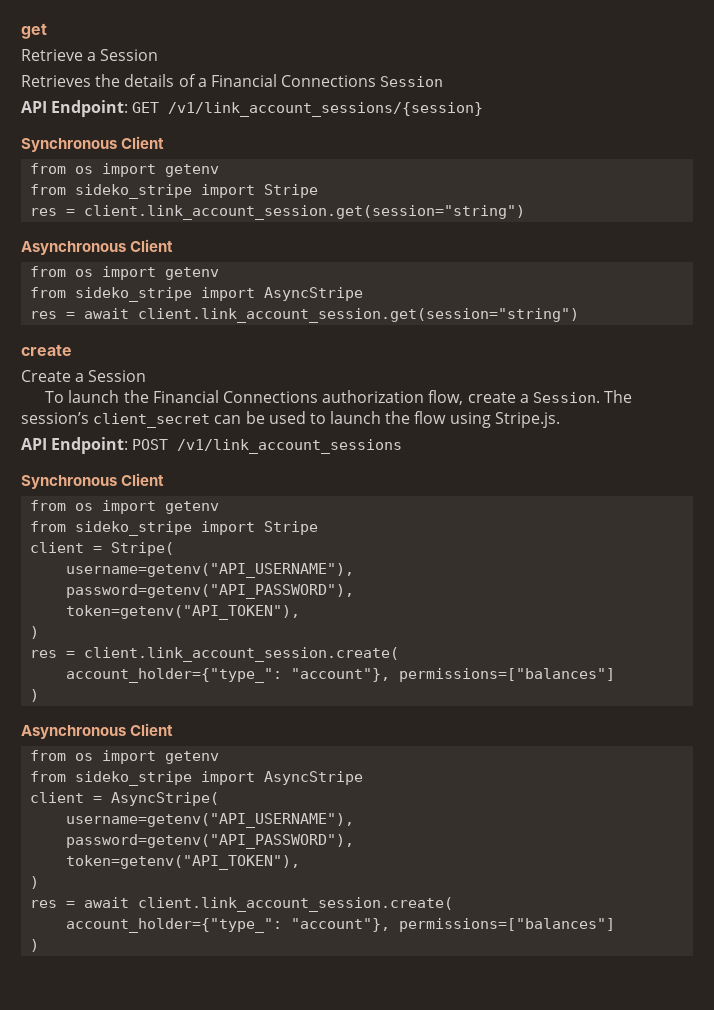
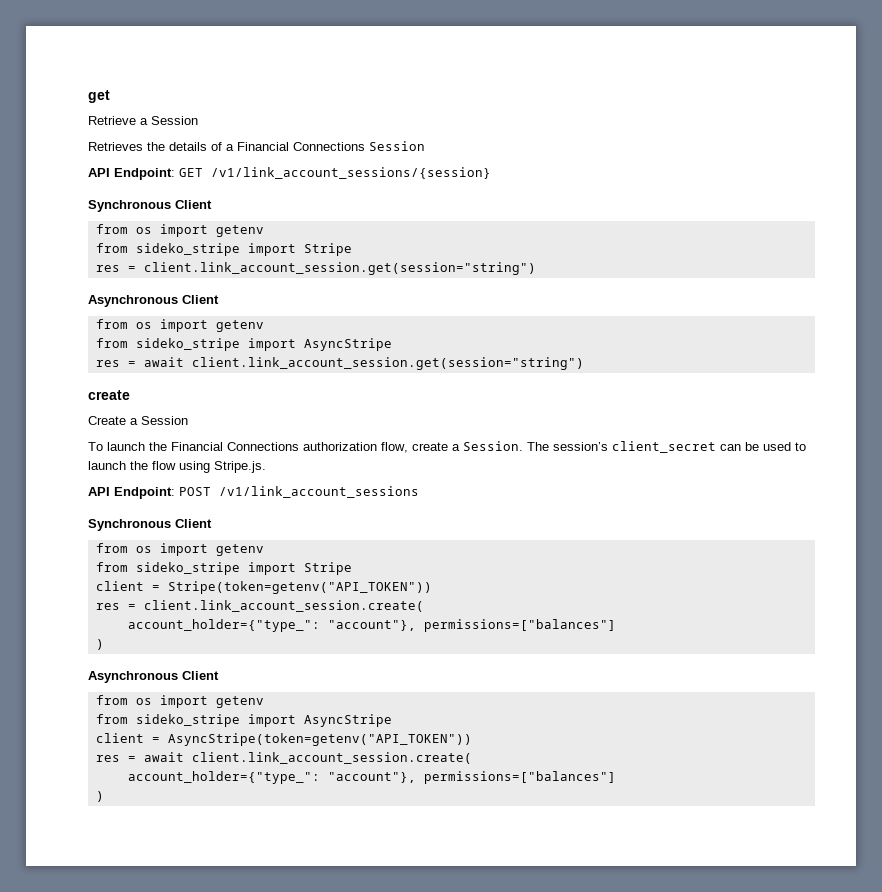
- client = Stripe(
- username=getenv("API_USERNAME"),
- password=getenv("API_PASSWORD"),
- token=getenv("API_TOKEN"),
- )
+ client = Stripe(token=getenv("API_TOKEN"))
- client = AsyncStripe(
- username=getenv("API_USERNAME"),
- password=getenv("API_PASSWORD"),
- token=getenv("API_TOKEN"),
- )
+ client = AsyncStripe(token=getenv("API_TOKEN"))

